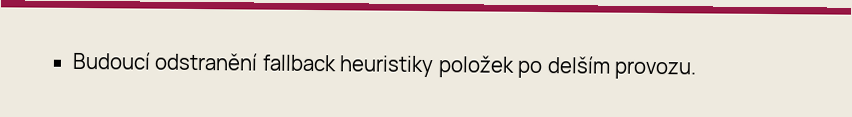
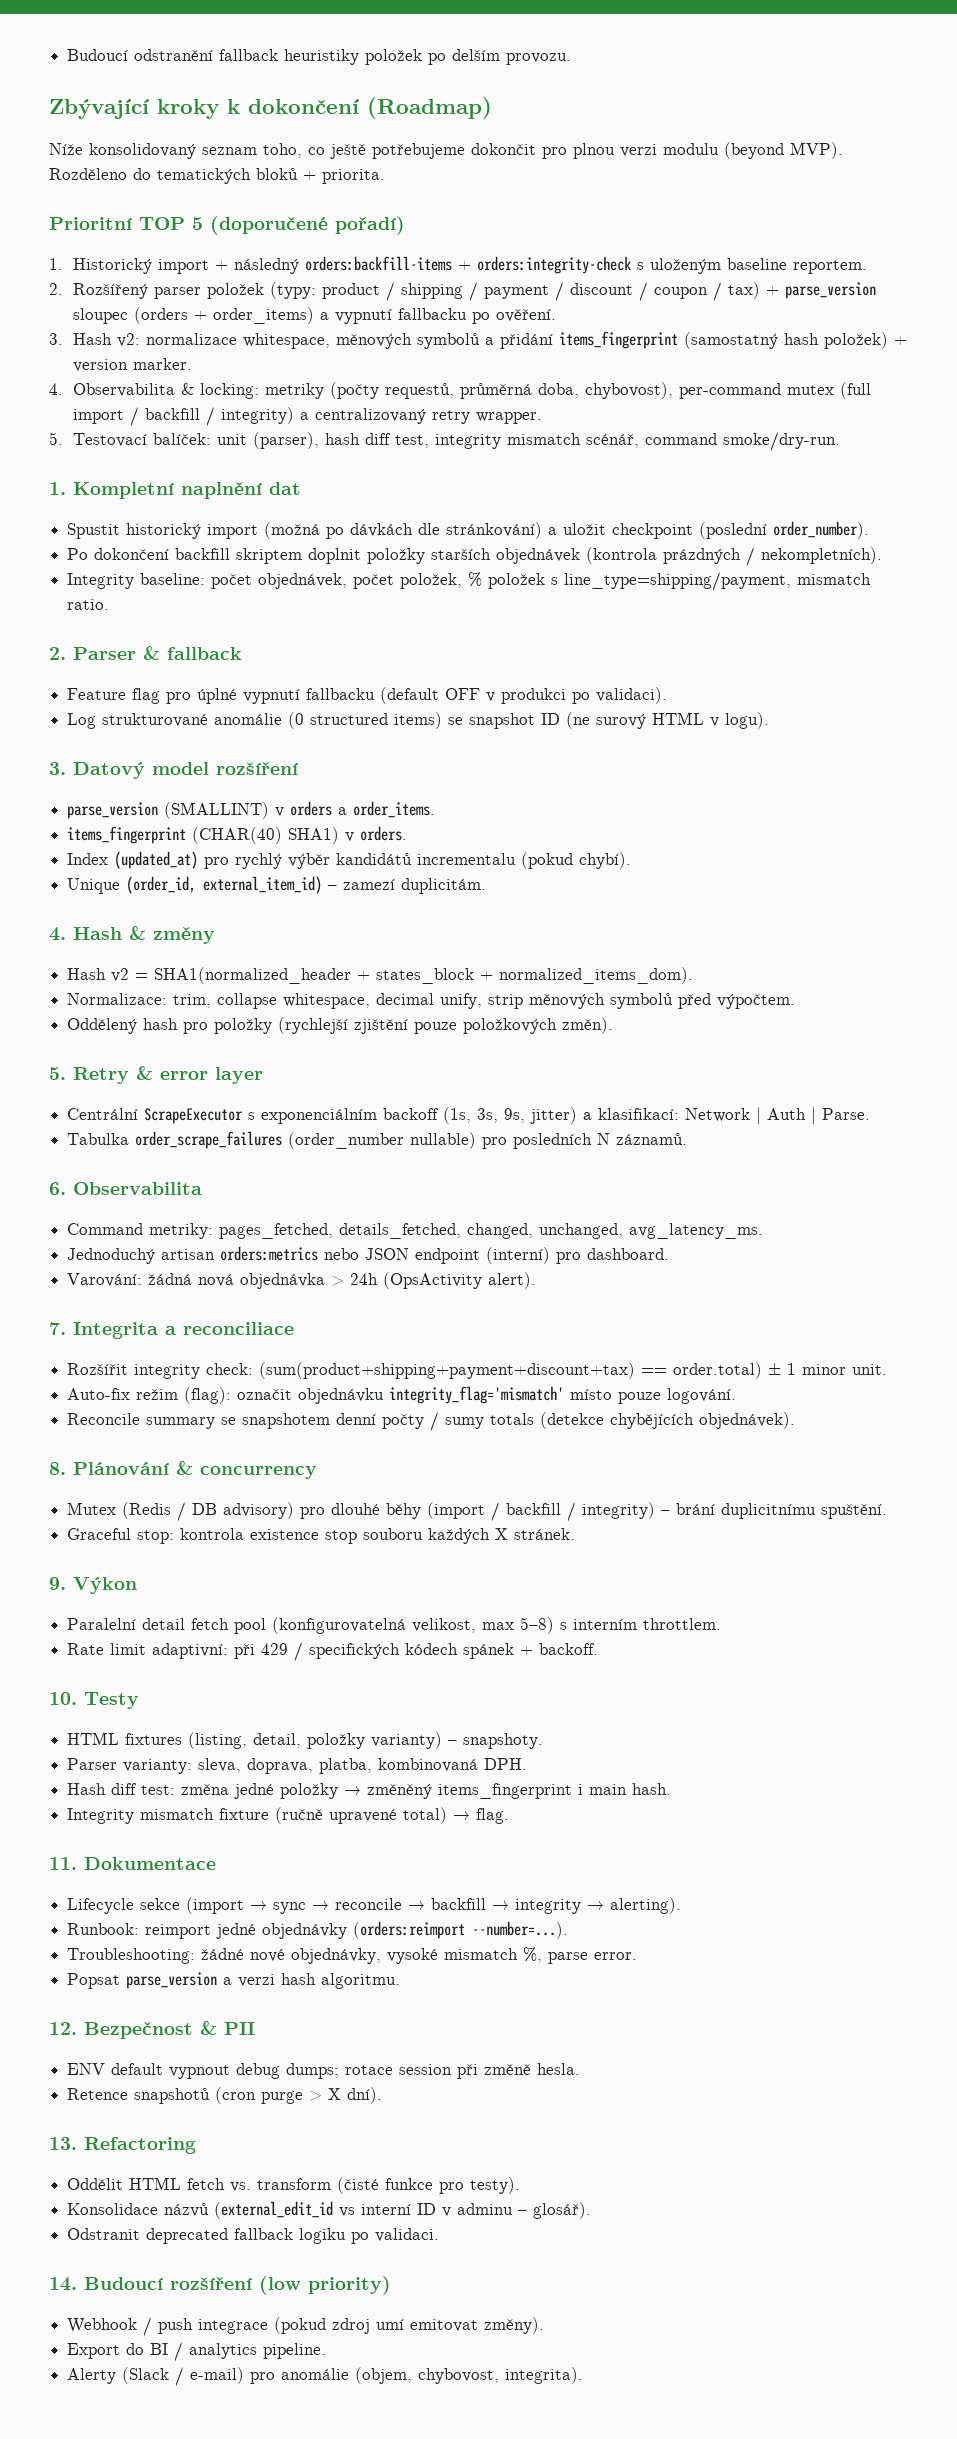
+ Zbývající kroky k dokončení (Roadmap)
+ Níže konsolidovaný seznam toho, co ještě potřebujeme dokončit pro plnou verzi modulu (beyond MVP). Rozděleno do tematických bloků + priorita.
+ Prioritní TOP 5 (doporučené pořadí)
+ 1. Historický import + následný orders:backfill-items + orders:integrity-check s uloženým baseline reportem.
+ 2. Rozšířený parser položek (typy: product / shipping / payment / discount / coupon / tax) + parse_version sloupec (orders + order_items) a vypnutí fallbacku po ověření.
+ 3. Hash v2: normalizace whitespace, měnových symbolů a přidání items_fingerprint (samostatný hash položek) + version marker.
+ 4. Observabilita & locking: metriky (počty requestů, průměrná doba, chybovost), per-command mutex (full import / backfill / integrity) a centralizovaný retry wrapper.
+ 5. Testovací balíček: unit (parser), hash diff test, integrity mismatch scénář, command smoke/dry-run.
+ 1. Kompletní naplnění dat
+ Spustit historický import (možná po dávkách dle stránkování) a uložit checkpoint (poslední order_number).
+ Po dokončení backfill skriptem doplnit položky starších objednávek (kontrola prázdných / nekompletních).
+ Integrity baseline: počet objednávek, počet položek, % položek s line_type=shipping/payment, mismatch ratio.
+ 2. Parser & fallback
+ Feature flag pro úplné vypnutí fallbacku (default OFF v produkci po validaci).
+ Log strukturované anomálie (0 structured items) se snapshot ID (ne surový HTML v logu).
+ 3. Datový model rozšíření
+ parse_version (SMALLINT) v orders a order_items.
+ items_fingerprint (CHAR(40) SHA1) v orders.
+ Index (updated_at) pro rychlý výběr kandidátů incrementalu (pokud chybí).
+ Unique (order_id, external_item_id) – zamezí duplicitám.
+ 4. Hash & změny
+ Hash v2 = SHA1(normalized_header + states_block + normalized_items_dom).
+ Normalizace: trim, collapse whitespace, decimal unify, strip měnových symbolů před výpočtem.
+ Oddělený hash pro položky (rychlejší zjištění pouze položkových změn).
+ 5. Retry & error layer
+ Centrální ScrapeExecutor s exponenciálním backoff (1s, 3s, 9s, jitter) a klasifikací: Network | Auth | Parse.
+ Tabulka order_scrape_failures (order_number nullable) pro posledních N záznamů.
+ 6. Observabilita
+ Command metriky: pages_fetched, details_fetched, changed, unchanged, avg_latency_ms.
+ Jednoduchý artisan orders:metrics nebo JSON endpoint (interní) pro dashboard.
+ Varování: žádná nová objednávka > 24h (OpsActivity alert).
+ 7. Integrita a reconciliace
+ Rozšířit integrity check: (sum(product+shipping+payment+discount+tax) == order.total) ± 1 minor unit.
+ Auto-fix režim (flag): označit objednávku integrity_flag='mismatch' místo pouze logování.
+ Reconcile summary se snapshotem denní počty / sumy totals (detekce chybějících objednávek).
+ 8. Plánování & concurrency
+ Mutex (Redis / DB advisory) pro dlouhé běhy (import / backfill / integrity) – brání duplicitnímu spuštění.
+ Graceful stop: kontrola existence stop souboru každých X stránek.
+ 9. Výkon
+ Paralelní detail fetch pool (konfigurovatelná velikost, max 5–8) s interním throttlem.
+ Rate limit adaptivní: při 429 / specifických kódech spánek + backoff.
+ 10. Testy
+ HTML fixtures (listing, detail, položky varianty) – snapshoty.
+ Parser varianty: sleva, doprava, platba, kombinovaná DPH.
+ Hash diff test: změna jedné položky → změněný items_fingerprint i main hash.
+ Integrity mismatch fixture (ručně upravené total) → flag.
+ 11. Dokumentace
+ Lifecycle sekce (import → sync → reconcile → backfill → integrity → alerting).
+ Runbook: reimport jedné objednávky (orders:reimport --number=...).
+ Troubleshooting: žádné nové objednávky, vysoké mismatch %, parse error.
+ Popsat parse_version a verzi hash algoritmu.
+ 12. Bezpečnost & PII
+ ENV default vypnout debug dumps; rotace session při změně hesla.
+ Retence snapshotů (cron purge > X dní).
+ 13. Refactoring
+ Oddělit HTML fetch vs. transform (čisté funkce pro testy).
+ Konsolidace názvů (external_edit_id vs interní ID v adminu – glosář).
+ Odstranit deprecated fallback logiku po validaci.
+ 14. Budoucí rozšíření (low priority)
+ Webhook / push integrace (pokud zdroj umí emitovat změny).
+ Export do BI / analytics pipeline.
+ Alerty (Slack / e-mail) pro anomálie (objem, chybovost, integrita).

